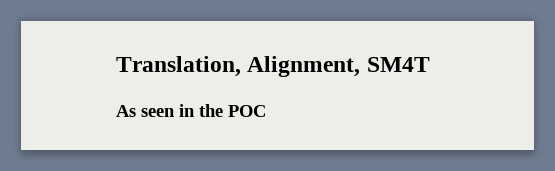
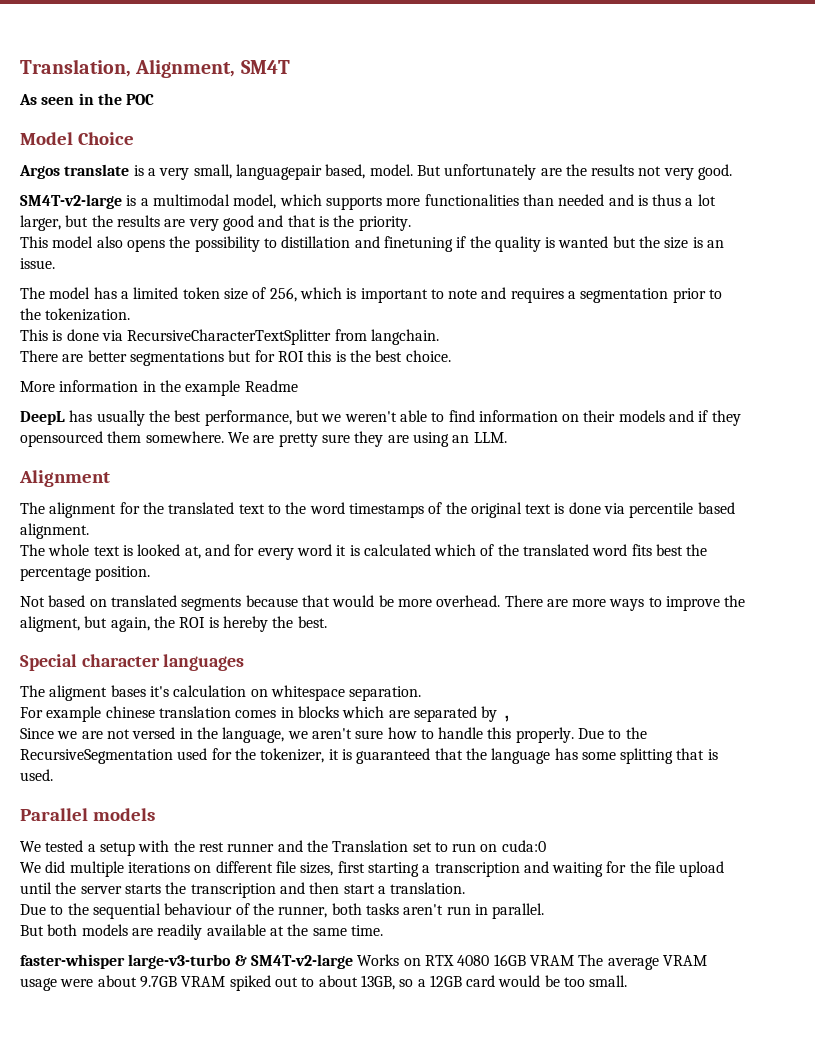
+ Model Choice
+ Argos translate is a very small, languagepair based, model. But unfortunately are the results not very good.
+ SM4T-v2-large is a multimodal model, which supports more functionalities than needed and is thus a lot larger, but the results are very good and that is the priority.
+ This model also opens the possibility to distillation and finetuning if the quality is wanted but the size is an issue.
+ The model has a limited token size of 256, which is important to note and requires a segmentation prior to the tokenization.
+ This is done via RecursiveCharacterTextSplitter from langchain.
+ There are better segmentations but for ROI this is the best choice.
+ More information in the example Readme
+ DeepL has usually the best performance, but we weren't able to find information on their models and if they opensourced them somewhere. We are pretty sure they are using an LLM.
+ Alignment
+ The alignment for the translated text to the word timestamps of the original text is done via percentile based alignment.
+ The whole text is looked at, and for every word it is calculated which of the translated word fits best the percentage position.
+ Not based on translated segments because that would be more overhead. There are more ways to improve the aligment, but again, the ROI is hereby the best.
+ Special character languages
+ The aligment bases it's calculation on whitespace separation.
+ For example chinese translation comes in blocks which are separated by ,
+ Since we are not versed in the language, we aren't sure how to handle this properly. Due to the RecursiveSegmentation used for the tokenizer, it is guaranteed that the language has some splitting that is used.
+ Parallel models
+ We tested a setup with the rest runner and the Translation set to run on cuda:0
+ We did multiple iterations on different file sizes, first starting a transcription and waiting for the file upload until the server starts the transcription and then start a translation.
+ Due to the sequential behaviour of the runner, both tasks aren't run in parallel.
+ But both models are readily available at the same time.
+ faster-whisper large-v3-turbo & SM4T-v2-large Works on RTX 4080 16GB VRAM The average VRAM usage were about 9.7GB VRAM spiked out to about 13GB, so a 12GB card would be too small.

